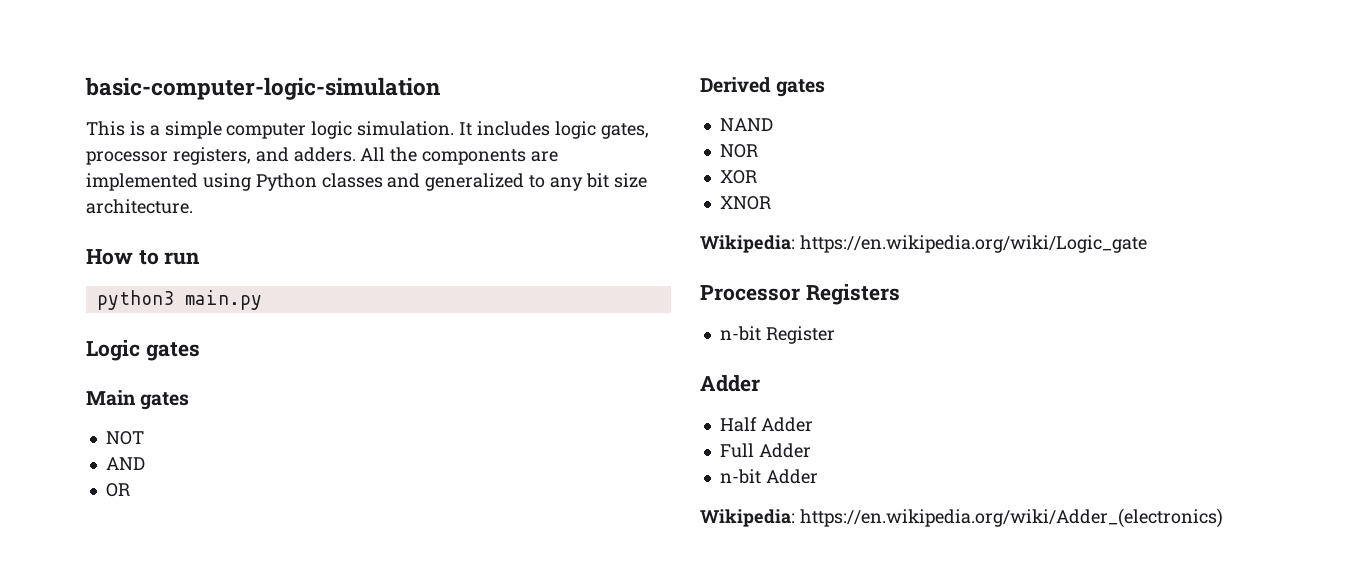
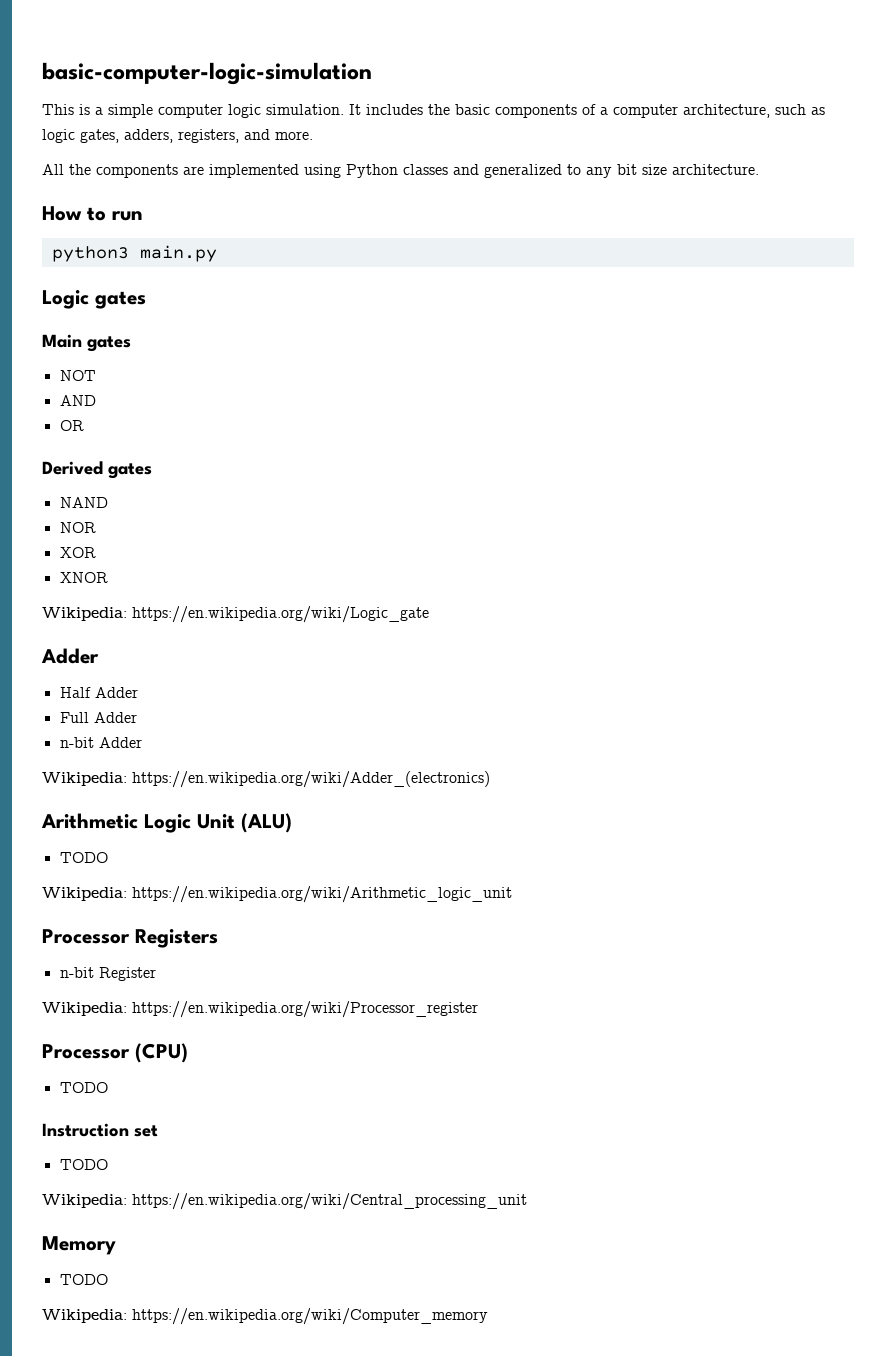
- It includes logic gates, processor registers, and adders. All the components are implemented using Python classes and generalized to any bit size architecture.
+ It includes the basic components of a computer architecture, such as logic gates, adders, registers, and more.
+ All the components are implemented using Python classes and generalized to any bit size architecture.
- Processor Registers
- n-bit Register
+ Arithmetic Logic Unit (ALU)
+ TODO
+ Wikipedia: https://en.wikipedia.org/wiki/Arithmetic_logic_unit
+ Processor Registers
+ n-bit Register
+ Wikipedia: https://en.wikipedia.org/wiki/Processor_register
+ Processor (CPU)
+ TODO
+ Instruction set
+ TODO
+ Wikipedia: https://en.wikipedia.org/wiki/Central_processing_unit
+ Memory
+ TODO
+ Wikipedia: https://en.wikipedia.org/wiki/Computer_memory

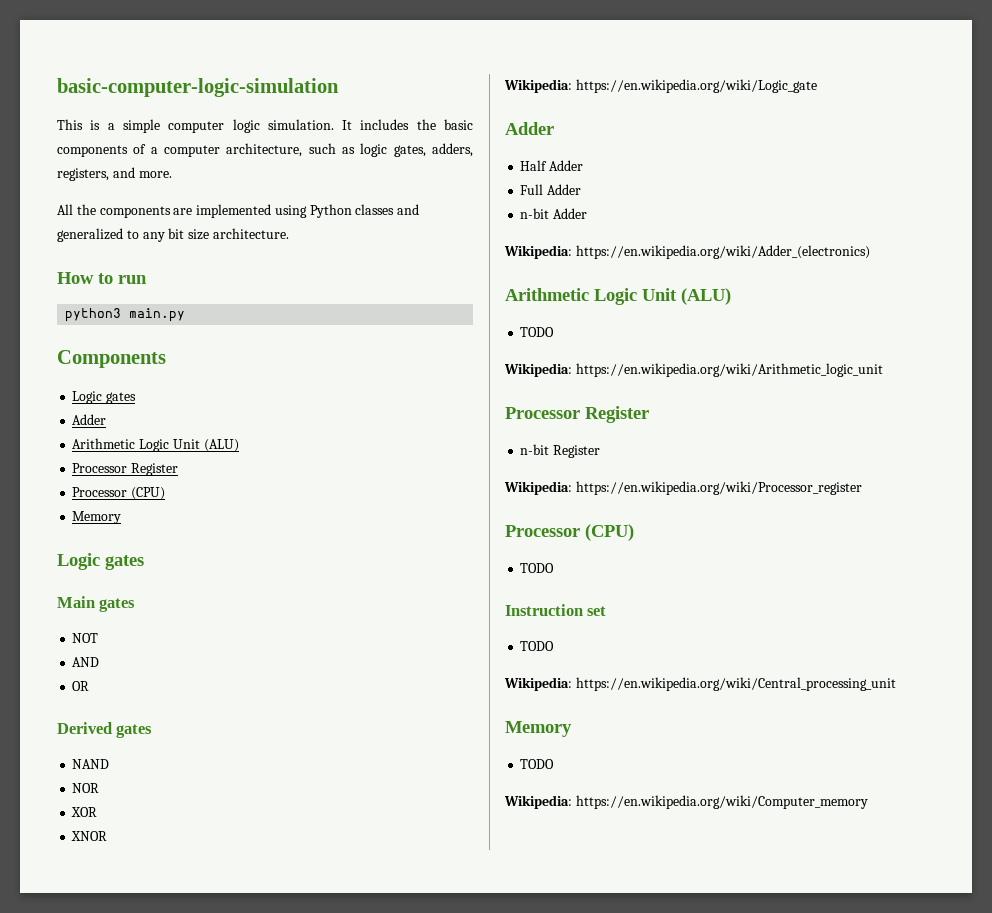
+ Components
+ Logic gates
+ Adder
+ Arithmetic Logic Unit (ALU)
+ Processor Register
+ Processor (CPU)
+ Memory
  Wikipedia: https://en.wikipedia.org/wiki/Arithmetic_logic_unit
- Processor Registers
+ Processor Register

